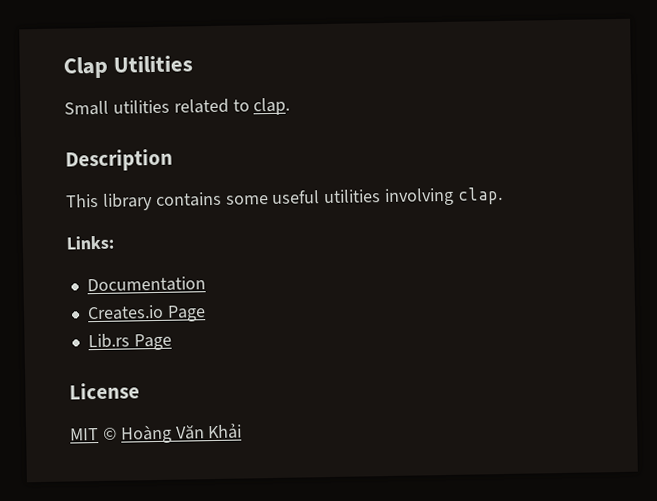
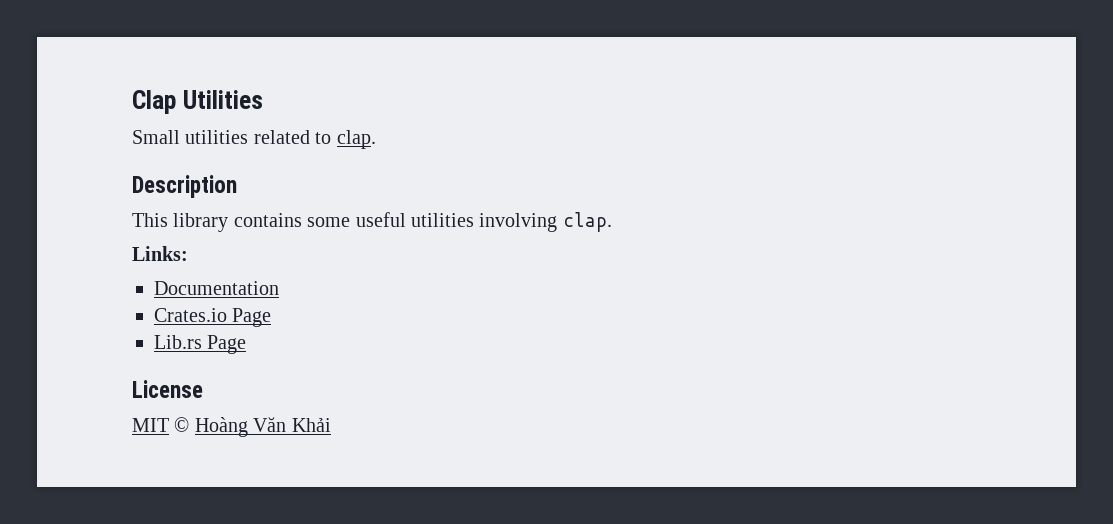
- Creates.io Page
+ Crates.io Page

